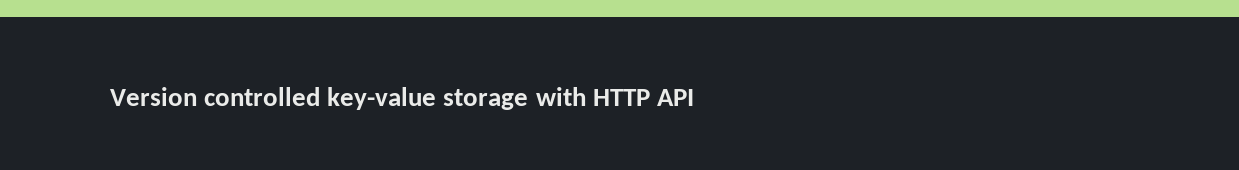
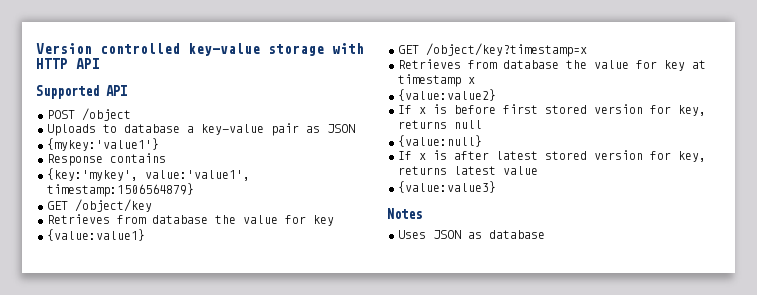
+ Supported API
+ POST /object
+ Uploads to database a key-value pair as JSON
+ {mykey:'value1'}
+ Response contains
+ {key:'mykey', value:'value1', timestamp:1506564879}
+ GET /object/key
+ Retrieves from database the value for key
+ {value:value1}
+ GET /object/key?timestamp=x
+ Retrieves from database the value for key at timestamp x
+ {value:value2}
+ If x is before first stored version for key, returns null
+ {value:null}
+ If x is after latest stored version for key, returns latest value
+ {value:value3}
+ Notes
+ Uses JSON as database

